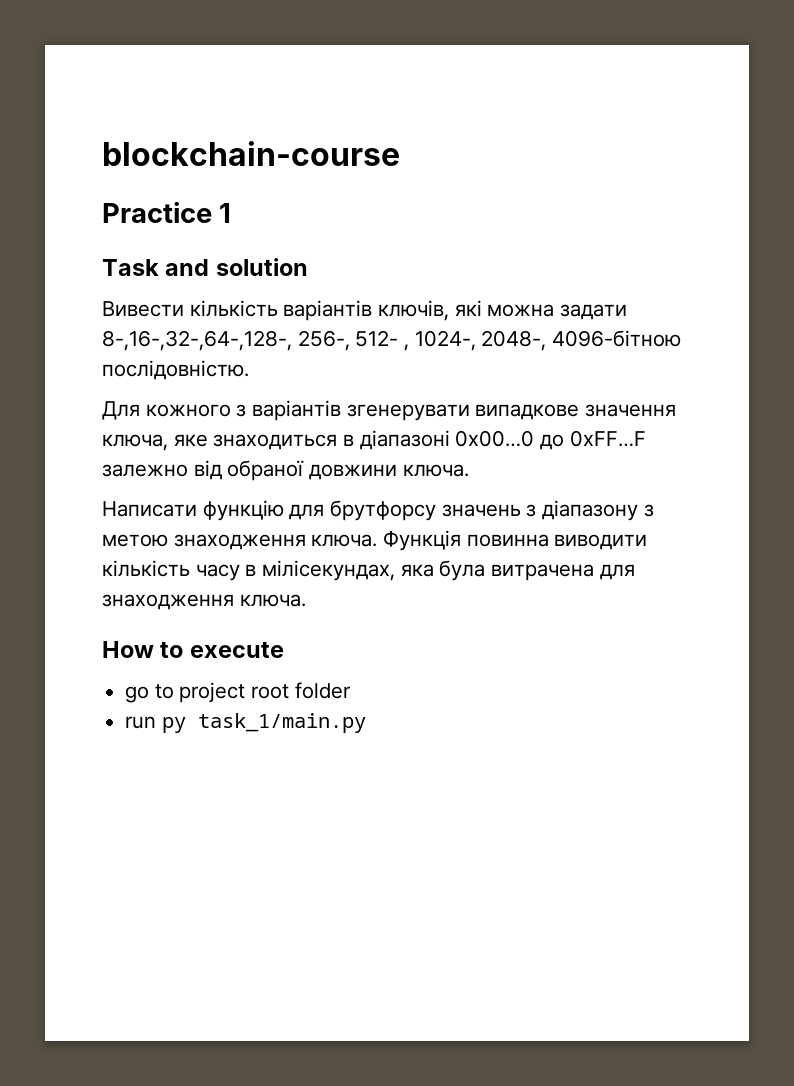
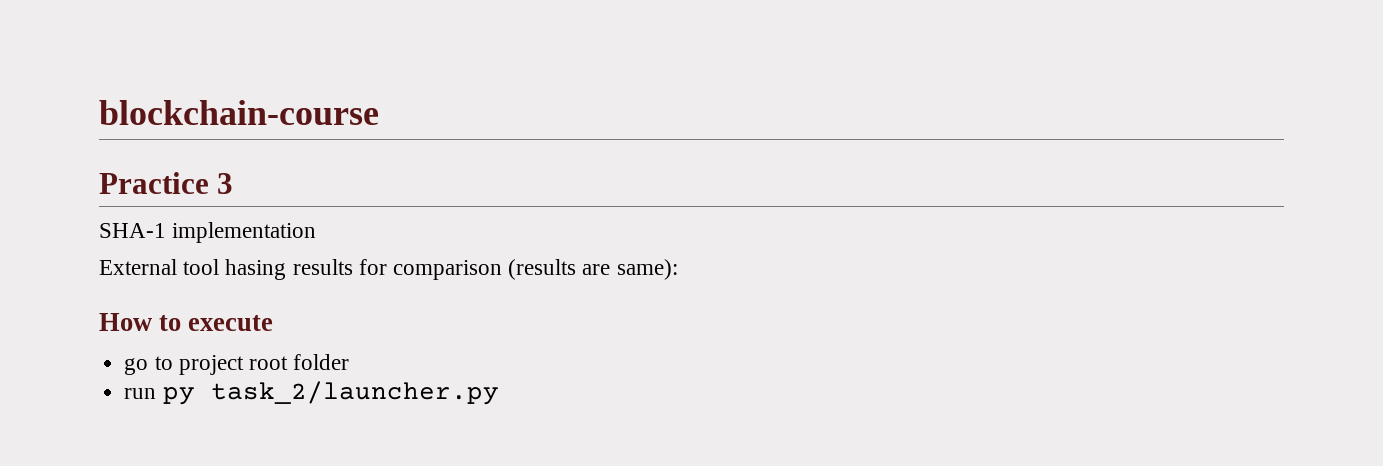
- Practice 1
- Task and solution
- Вивести кількість варіантів ключів, які можна задати 8-,16-,32-,64-,128-, 256-, 512- , 1024-, 2048-, 4096-бітною послідовністю.
- Для кожного з варіантів згенерувати випадкове значення ключа, яке знаходиться в діапазоні 0x00…0 до 0xFF…F залежно від обраної довжини ключа.
- Написати функцію для брутфорсу значень з діапазону з метою знаходження ключа. Функція повинна виводити кількість часу в мілісекундах, яка була витрачена для знаходження ключа.
+ Practice 3
+ SHA-1 implementation
+ External tool hasing results for comparison (results are same):
- run py task_1/main.py
+ run py task_2/launcher.py

